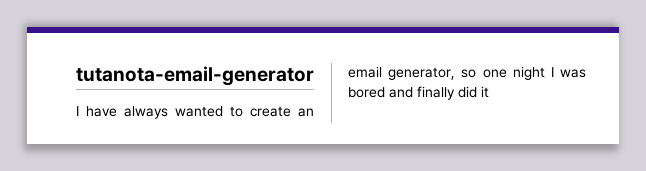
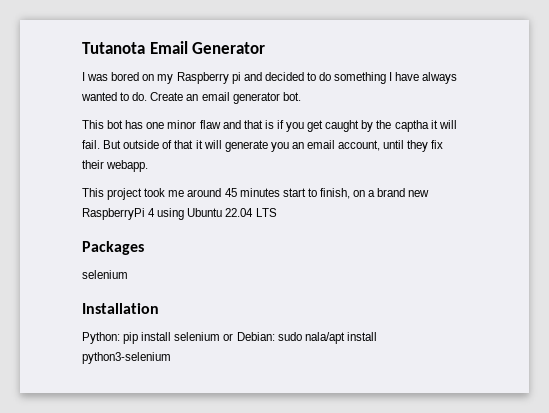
- tutanota-email-generator
- I have always wanted to create an email generator, so one night I was bored and finally did it
+ Tutanota Email Generator
+ I was bored on my Raspberry pi and decided to do something I have always wanted to do. Create an email generator bot.
+ This bot has one minor flaw and that is if you get caught by the captha it will fail. But outside of that it will generate you an email account, until they fix their webapp.
+ This project took me around 45 minutes start to finish, on a brand new RaspberryPi 4 using Ubuntu 22.04 LTS
+ Packages
+ selenium
+ Installation
+ Python: pip install selenium or Debian: sudo nala/apt install python3-selenium

